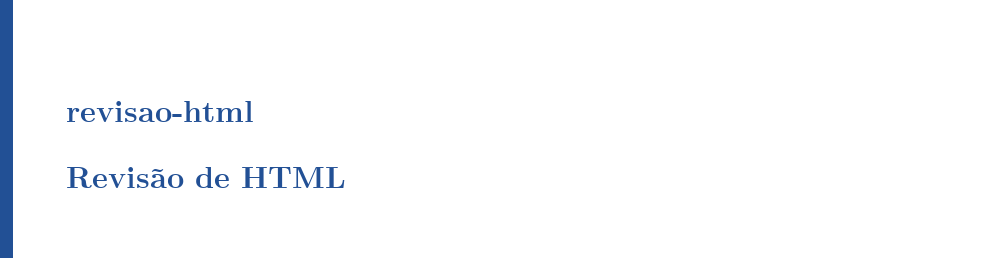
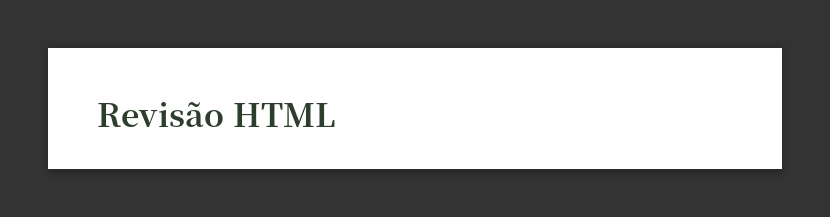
- revisao-html
- Revisão de HTML
+ Revisão HTML

